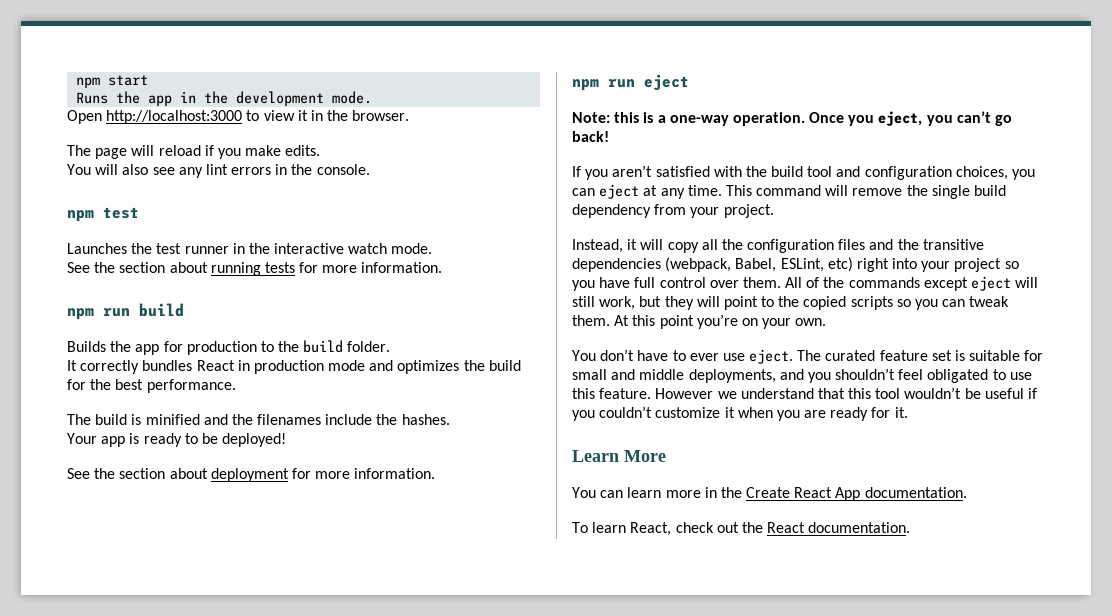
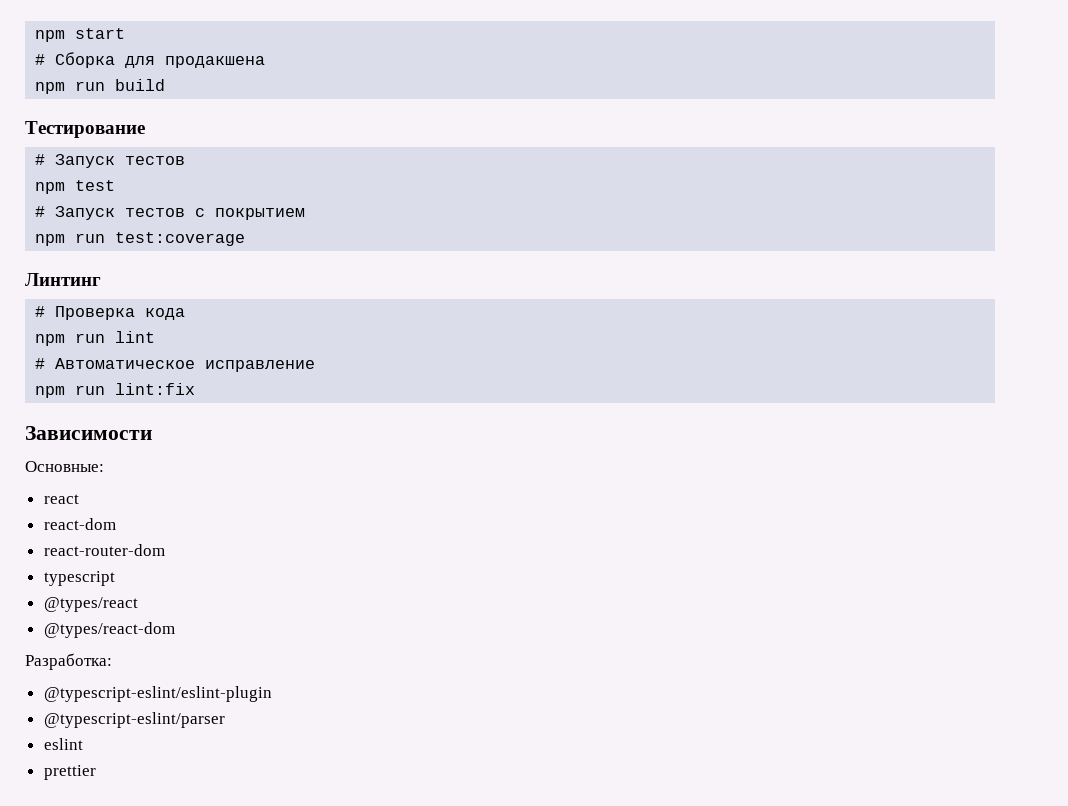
- Runs the app in the development mode.
- Open http://localhost:3000 to view it in the browser.
- The page will reload if you make edits.
- You will also see any lint errors in the console.
+ # Сборка для продакшена
+ npm run build
+ Тестирование
+ # Запуск тестов
  npm test
- Launches the test runner in the interactive watch mode.
- See the section about running tests for more information.
- npm run build
- Builds the app for production to the build folder.
- It correctly bundles React in production mode and optimizes the build for the best performance.
- The build is minified and the filenames include the hashes.
- Your app is ready to be deployed!
- See the section about deployment for more information.
- npm run eject
- Note: this is a one-way operation. Once you eject, you can’t go back!
- If you aren’t satisfied with the build tool and configuration choices, you can eject at any time. This command will remove the single build dependency from your project.
- Instead, it will copy all the configuration files and the transitive dependencies (webpack, Babel, ESLint, etc) right into your project so you have full control over them. All of the commands except eject will still work, but they will point to the copied scripts so you can tweak them. At this point you’re on your own.
- You don’t have to ever use eject. The curated feature set is suitable for small and middle deployments, and you shouldn’t feel obligated to use this feature. However we understand that this tool wouldn’t be useful if you couldn’t customize it when you are ready for it.
- Learn More
- You can learn more in the Create React App documentation.
- To learn React, check out the React documentation.
+ # Запуск тестов с покрытием
+ npm run test:coverage
+ Линтинг
+ # Проверка кода
+ npm run lint
+ # Автоматическое исправление
+ npm run lint:fix
+ Зависимости
+ Основные:
+ react
+ react-dom
+ react-router-dom
+ typescript
+ @types/react
+ @types/react-dom
+ Разработка:
+ @typescript-eslint/eslint-plugin
+ @typescript-eslint/parser
+ eslint
+ prettier

